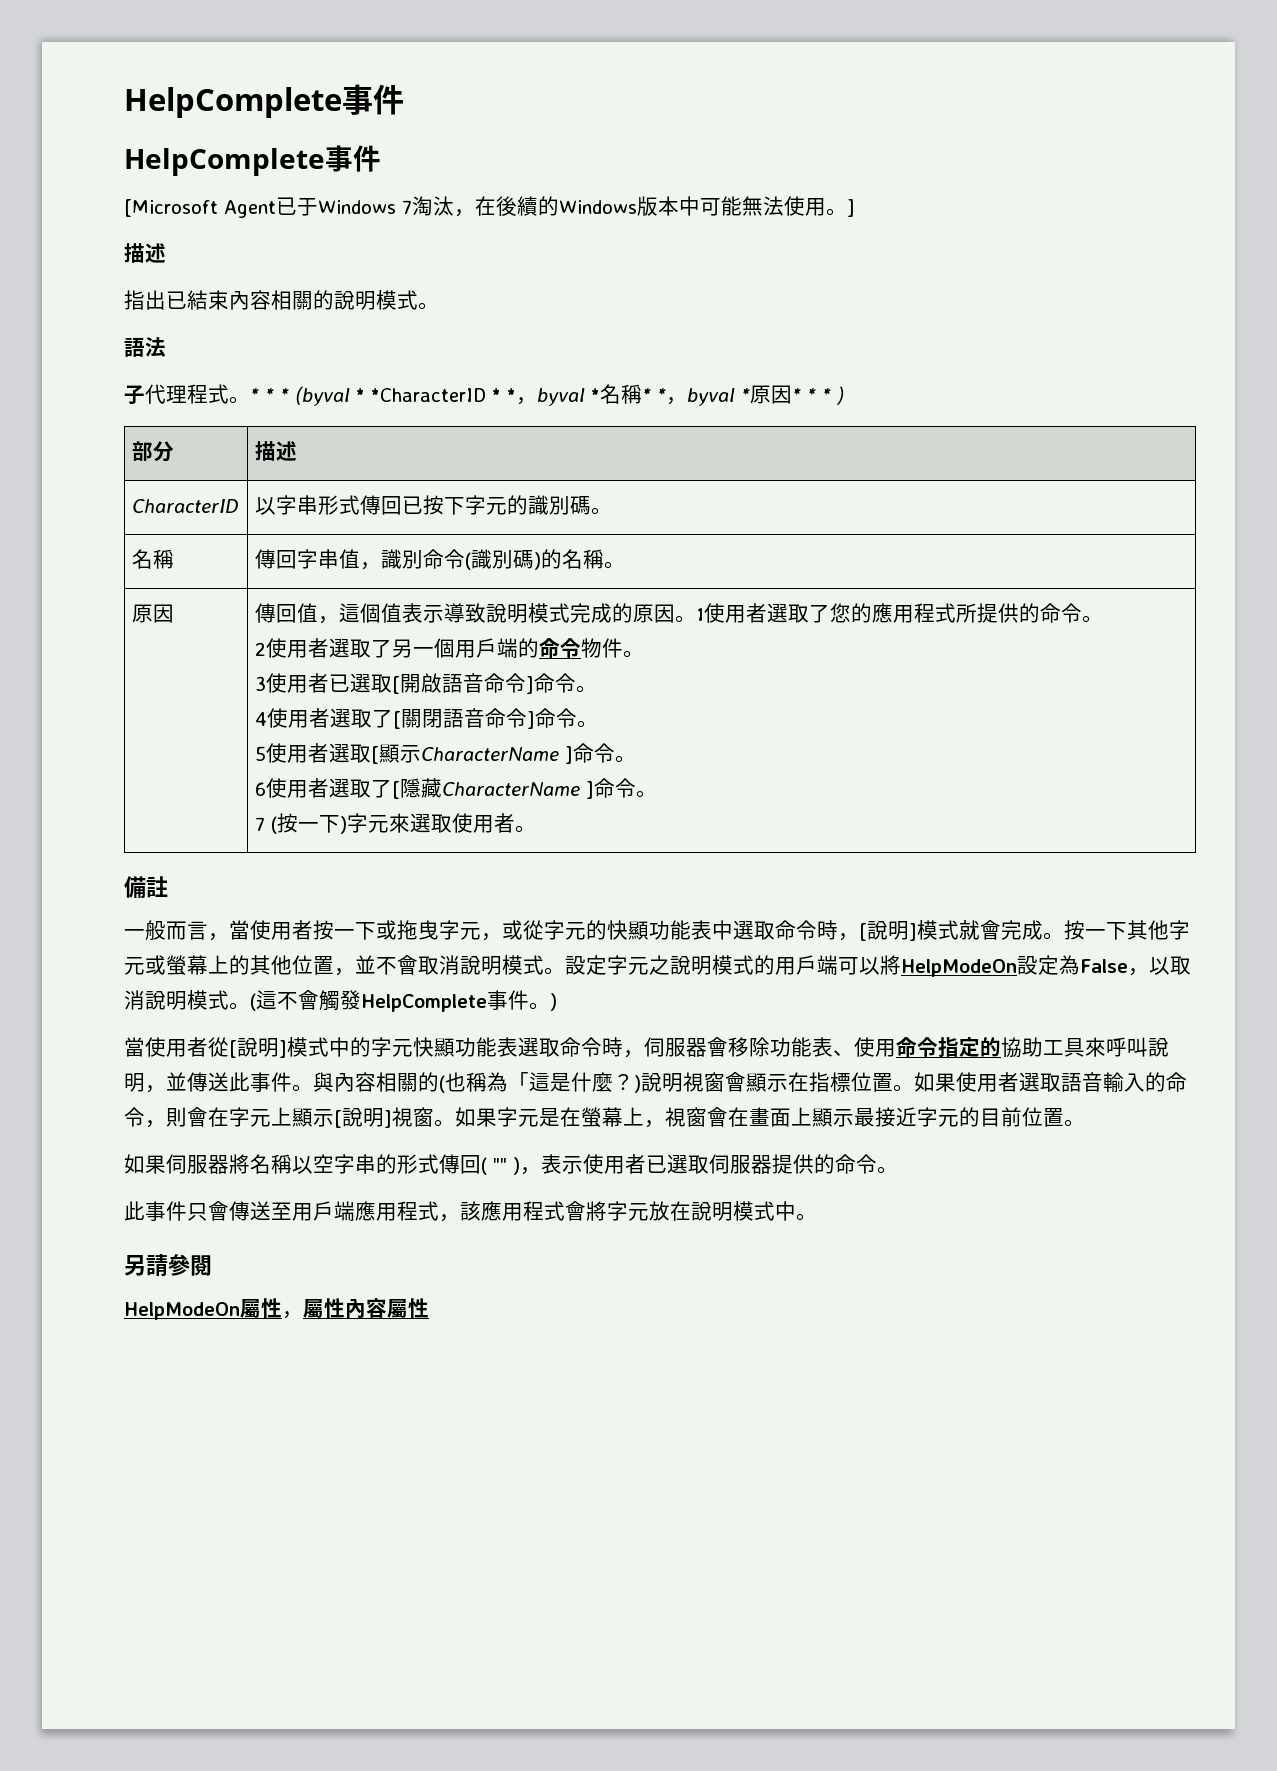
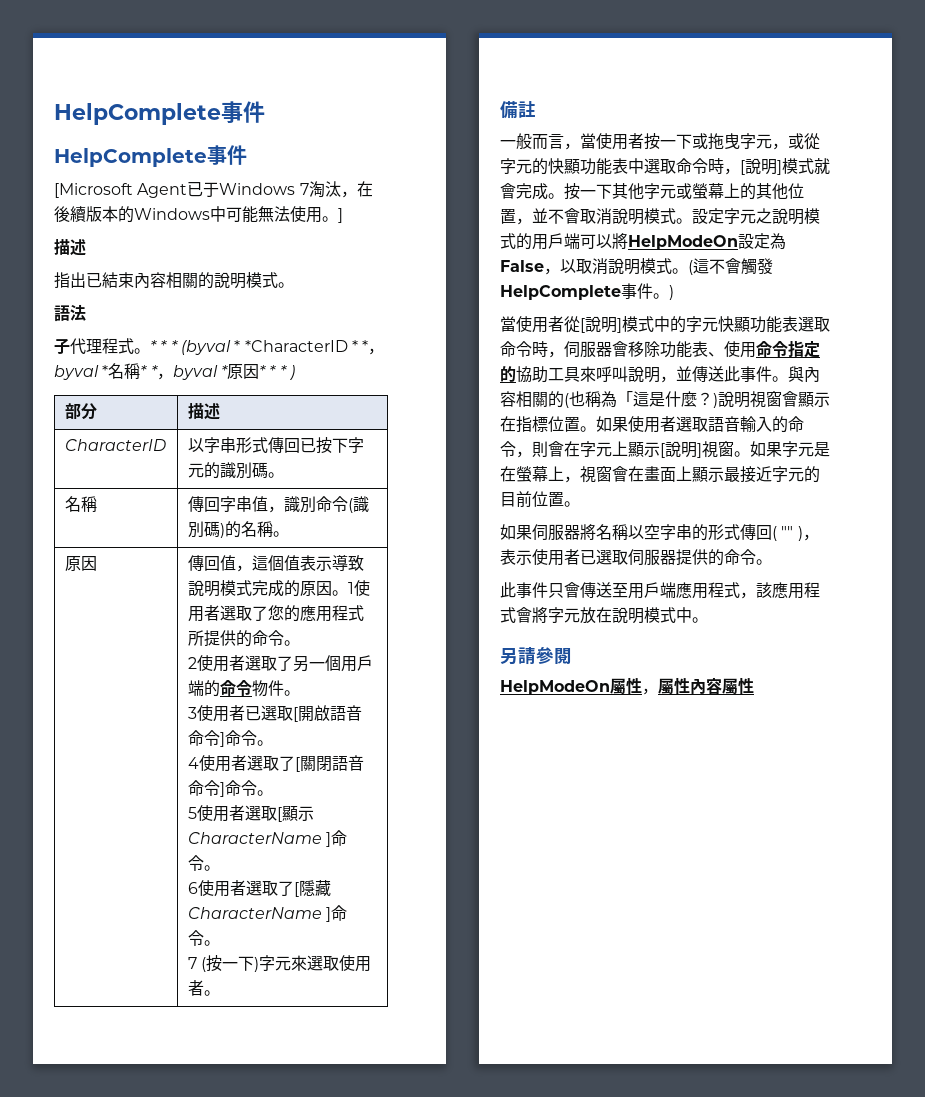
- [Microsoft Agent已于Windows 7淘汰，在後續的Windows版本中可能無法使用。]
+ [Microsoft Agent已于Windows 7淘汰，在後續版本的Windows中可能無法使用。]

